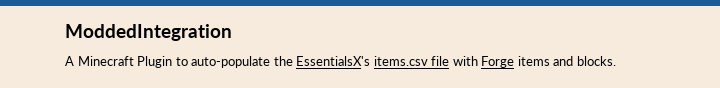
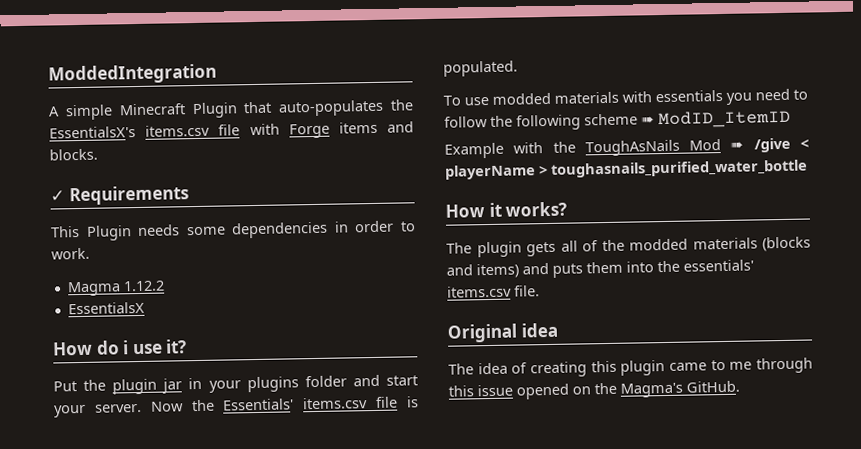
- A Minecraft Plugin to auto-populate the EssentialsX's items.csv file with Forge items and blocks.
+ A simple Minecraft Plugin that auto-populates the EssentialsX's items.csv file with Forge items and blocks.
+ ✓ Requirements
+ This Plugin needs some dependencies in order to work.
+ Magma 1.12.2
+ EssentialsX
+ How do i use it?
+ Put the plugin jar in your plugins folder and start your server. Now the Essentials' items.csv file is populated.
+ To use modded materials with essentials you need to follow the following scheme ➠ ModID_ItemID
+ Example with the ToughAsNails Mod ➠ /give < playerName > toughasnails_purified_water_bottle
+ How it works?
+ The plugin gets all of the modded materials (blocks and items) and puts them into the essentials' items.csv file.
+ Original idea
+ The idea of creating this plugin came to me through this issue opened on the Magma's GitHub.

